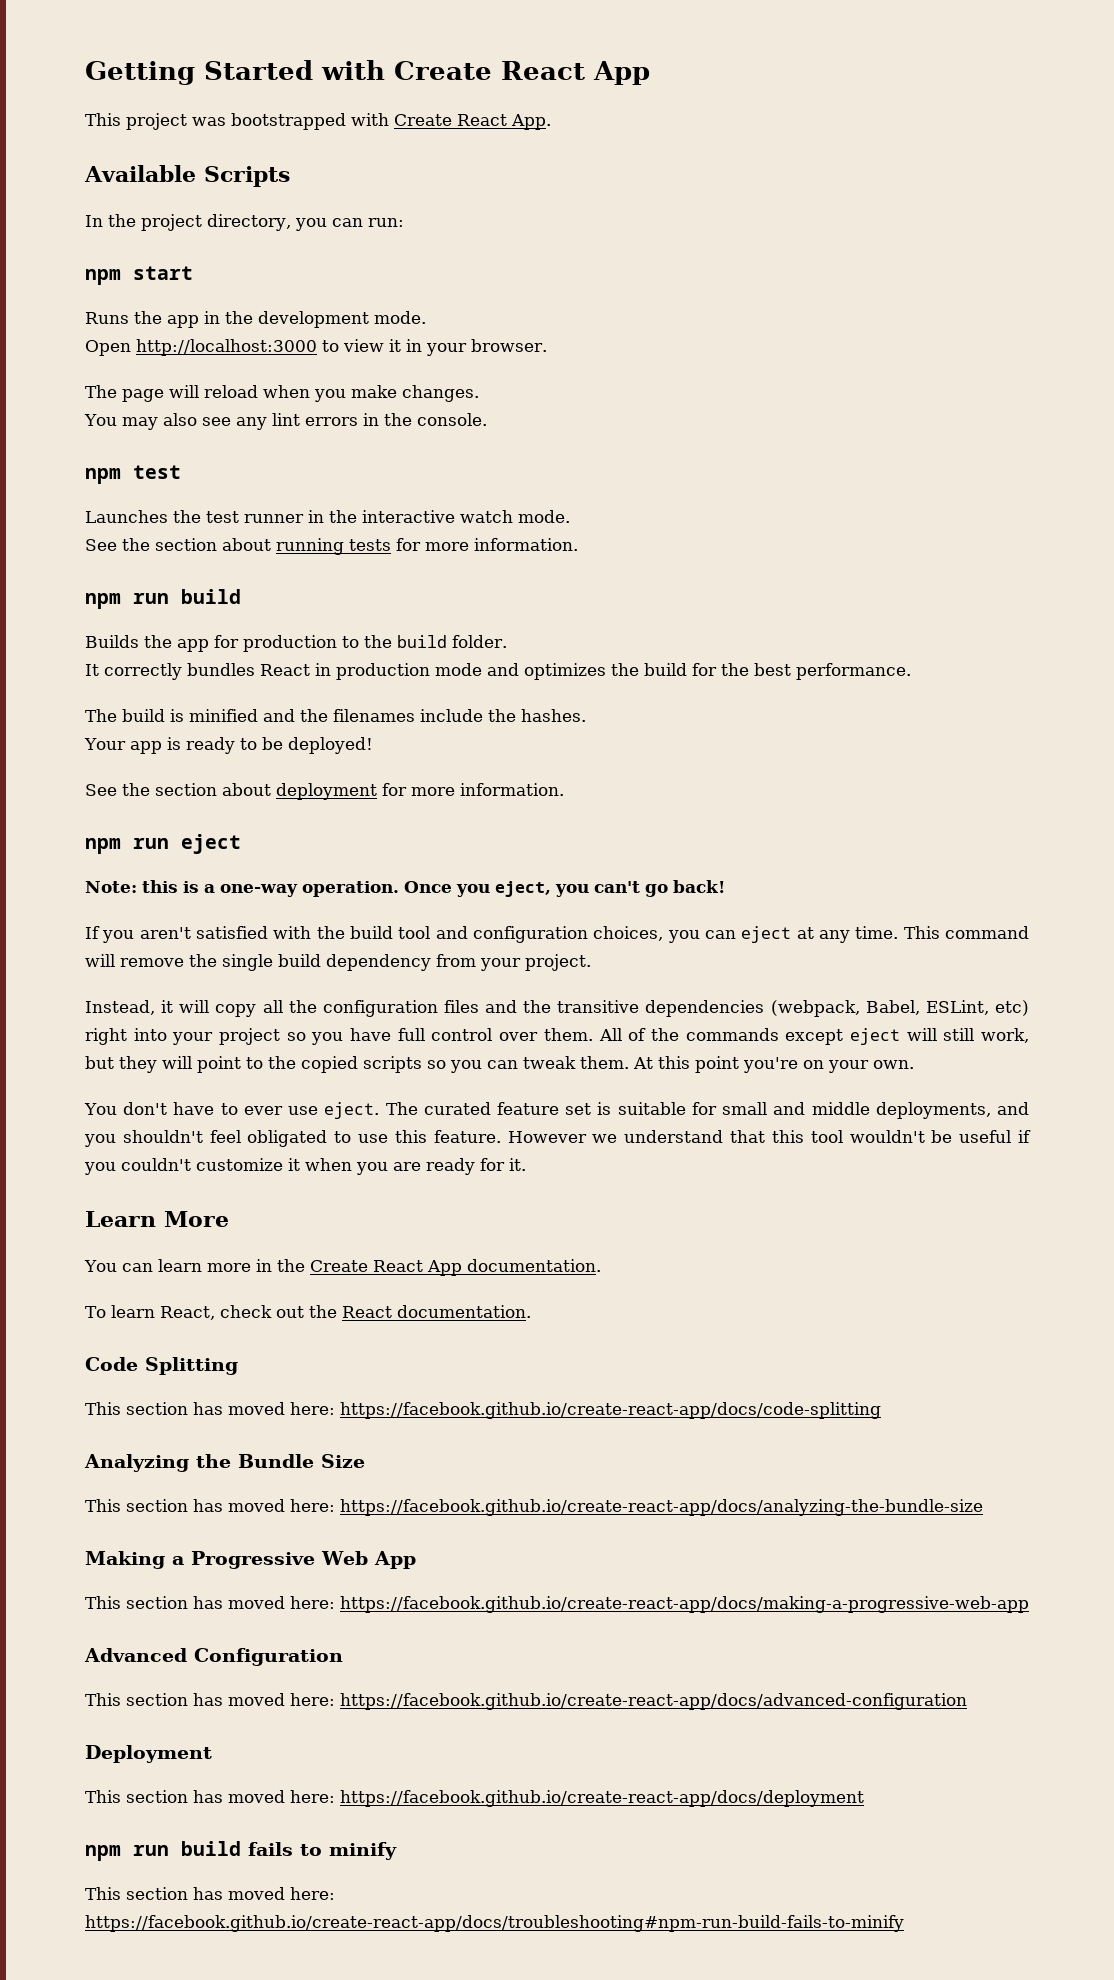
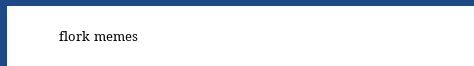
- Getting Started with Create React App
- This project was bootstrapped with Create React App.
- Available Scripts
- In the project directory, you can run:
- npm start
- Runs the app in the development mode.
- Open http://localhost:3000 to view it in your browser.
- The page will reload when you make changes.
- You may also see any lint errors in the console.
- npm test
- Launches the test runner in the interactive watch mode.
- See the section about running tests for more information.
- npm run build
- Builds the app for production to the build folder.
- It correctly bundles React in production mode and optimizes the build for the best performance.
- The build is minified and the filenames include the hashes.
- Your app is ready to be deployed!
- See the section about deployment for more information.
- npm run eject
- Note: this is a one-way operation. Once you eject, you can't go back!
- If you aren't satisfied with the build tool and configuration choices, you can eject at any time. This command will remove the single build dependency from your project.
- Instead, it will copy all the configuration files and the transitive dependencies (webpack, Babel, ESLint, etc) right into your project so you have full control over them. All of the commands except eject will still work, but they will point to the copied scripts so you can tweak them. At this point you're on your own.
- You don't have to ever use eject. The curated feature set is suitable for small and middle deployments, and you shouldn't feel obligated to use this feature. However we understand that this tool wouldn't be useful if you couldn't customize it when you are ready for it.
- Learn More
- You can learn more in the Create React App documentation.
- To learn React, check out the React documentation.
- Code Splitting
- This section has moved here: https://facebook.github.io/create-react-app/docs/code-splitting
- Analyzing the Bundle Size
- This section has moved here: https://facebook.github.io/create-react-app/docs/analyzing-the-bundle-size
- Making a Progressive Web App
- This section has moved here: https://facebook.github.io/create-react-app/docs/making-a-progressive-web-app
- Advanced Configuration
- This section has moved here: https://facebook.github.io/create-react-app/docs/advanced-configuration
- Deployment
- This section has moved here: https://facebook.github.io/create-react-app/docs/deployment
- npm run build fails to minify
- This section has moved here: https://facebook.github.io/create-react-app/docs/troubleshooting#npm-run-build-fails-to-minify
+ flork memes

